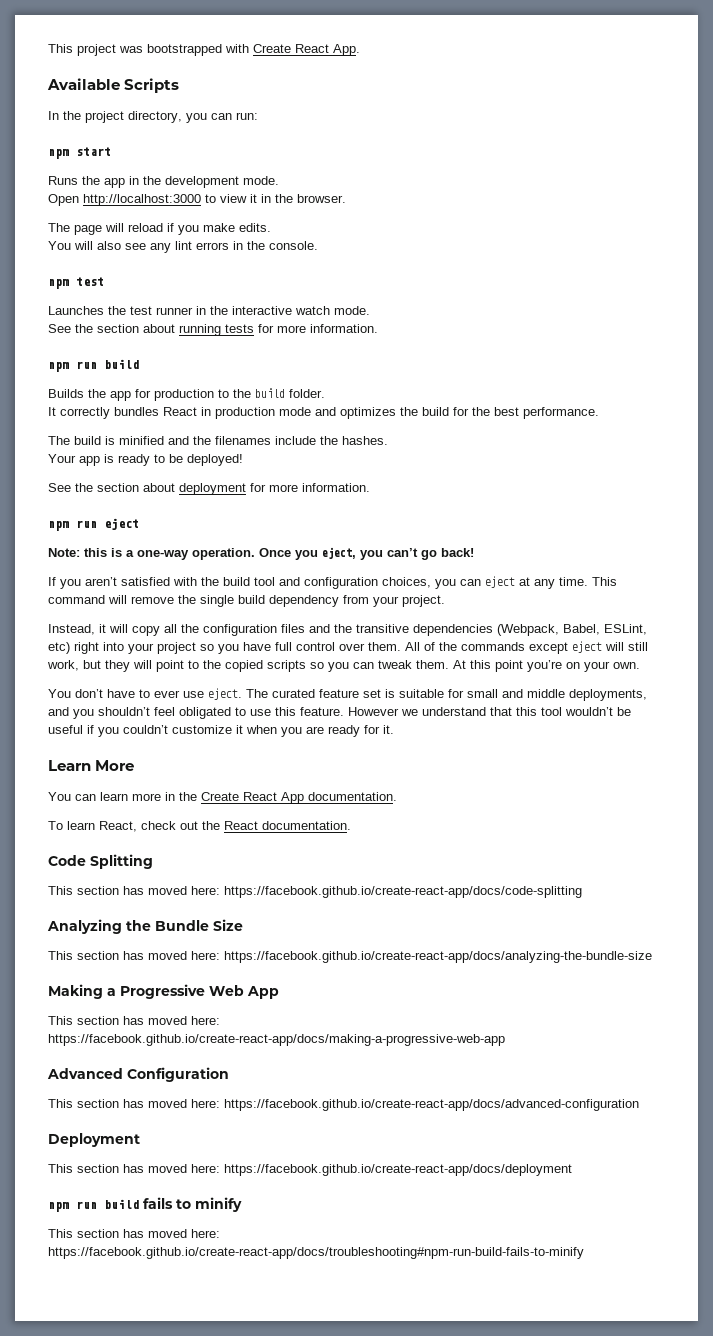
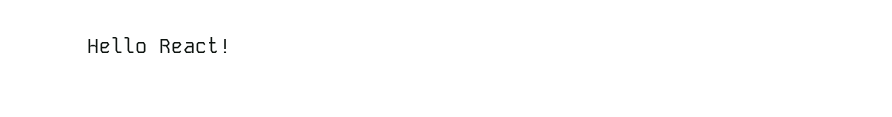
- This project was bootstrapped with Create React App.
- Available Scripts
- In the project directory, you can run:
- npm start
- Runs the app in the development mode.
- Open http://localhost:3000 to view it in the browser.
- The page will reload if you make edits.
- You will also see any lint errors in the console.
- npm test
- Launches the test runner in the interactive watch mode.
- See the section about running tests for more information.
- npm run build
- Builds the app for production to the build folder.
- It correctly bundles React in production mode and optimizes the build for the best performance.
- The build is minified and the filenames include the hashes.
- Your app is ready to be deployed!
- See the section about deployment for more information.
- npm run eject
- Note: this is a one-way operation. Once you eject, you can’t go back!
- If you aren’t satisfied with the build tool and configuration choices, you can eject at any time. This command will remove the single build dependency from your project.
- Instead, it will copy all the configuration files and the transitive dependencies (Webpack, Babel, ESLint, etc) right into your project so you have full control over them. All of the commands except eject will still work, but they will point to the copied scripts so you can tweak them. At this point you’re on your own.
- You don’t have to ever use eject. The curated feature set is suitable for small and middle deployments, and you shouldn’t feel obligated to use this feature. However we understand that this tool wouldn’t be useful if you couldn’t customize it when you are ready for it.
- Learn More
- You can learn more in the Create React App documentation.
- To learn React, check out the React documentation.
- Code Splitting
- This section has moved here: https://facebook.github.io/create-react-app/docs/code-splitting
- Analyzing the Bundle Size
- This section has moved here: https://facebook.github.io/create-react-app/docs/analyzing-the-bundle-size
- Making a Progressive Web App
- This section has moved here: https://facebook.github.io/create-react-app/docs/making-a-progressive-web-app
- Advanced Configuration
- This section has moved here: https://facebook.github.io/create-react-app/docs/advanced-configuration
- Deployment
- This section has moved here: https://facebook.github.io/create-react-app/docs/deployment
- npm run build fails to minify
- This section has moved here: https://facebook.github.io/create-react-app/docs/troubleshooting#npm-run-build-fails-to-minify
+ Hello React!

